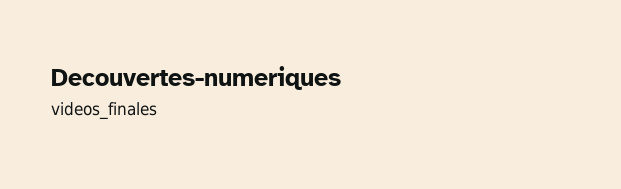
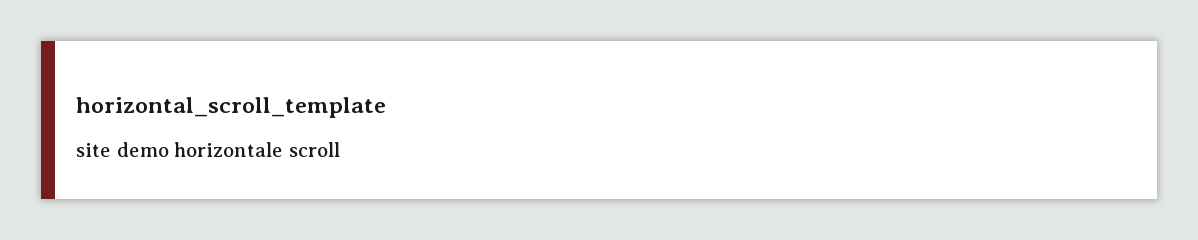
- Decouvertes-numeriques
- videos_finales
+ horizontal_scroll_template
+ site demo horizontale scroll

